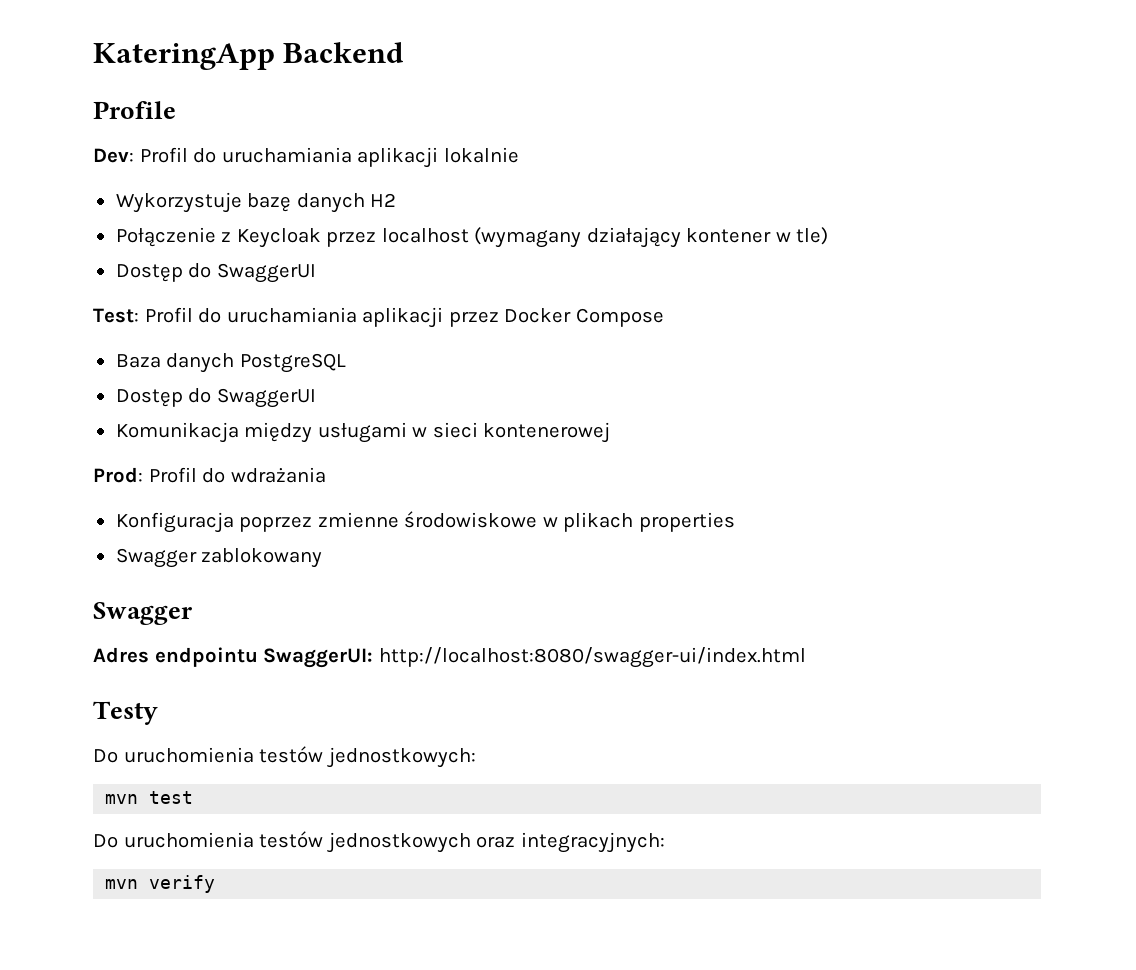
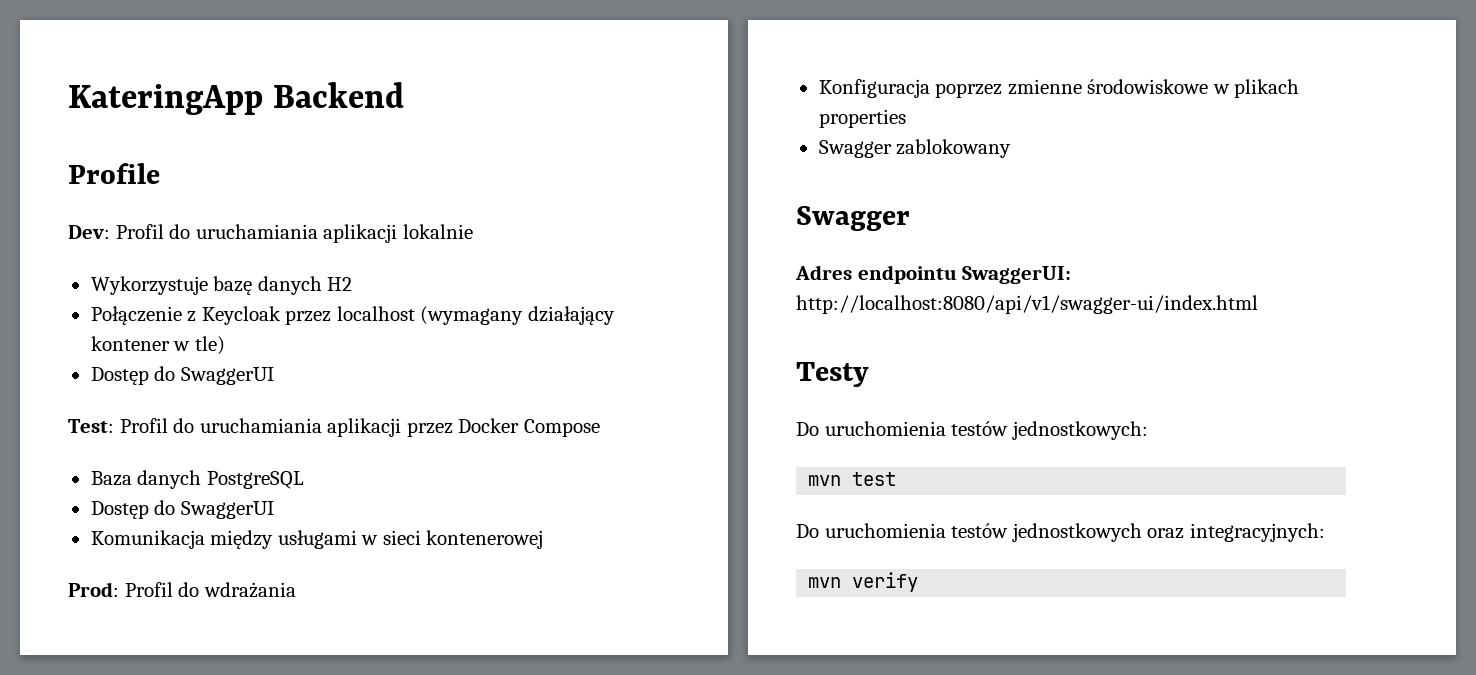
- Adres endpointu SwaggerUI: http://localhost:8080/swagger-ui/index.html
+ Adres endpointu SwaggerUI: http://localhost:8080/api/v1/swagger-ui/index.html

